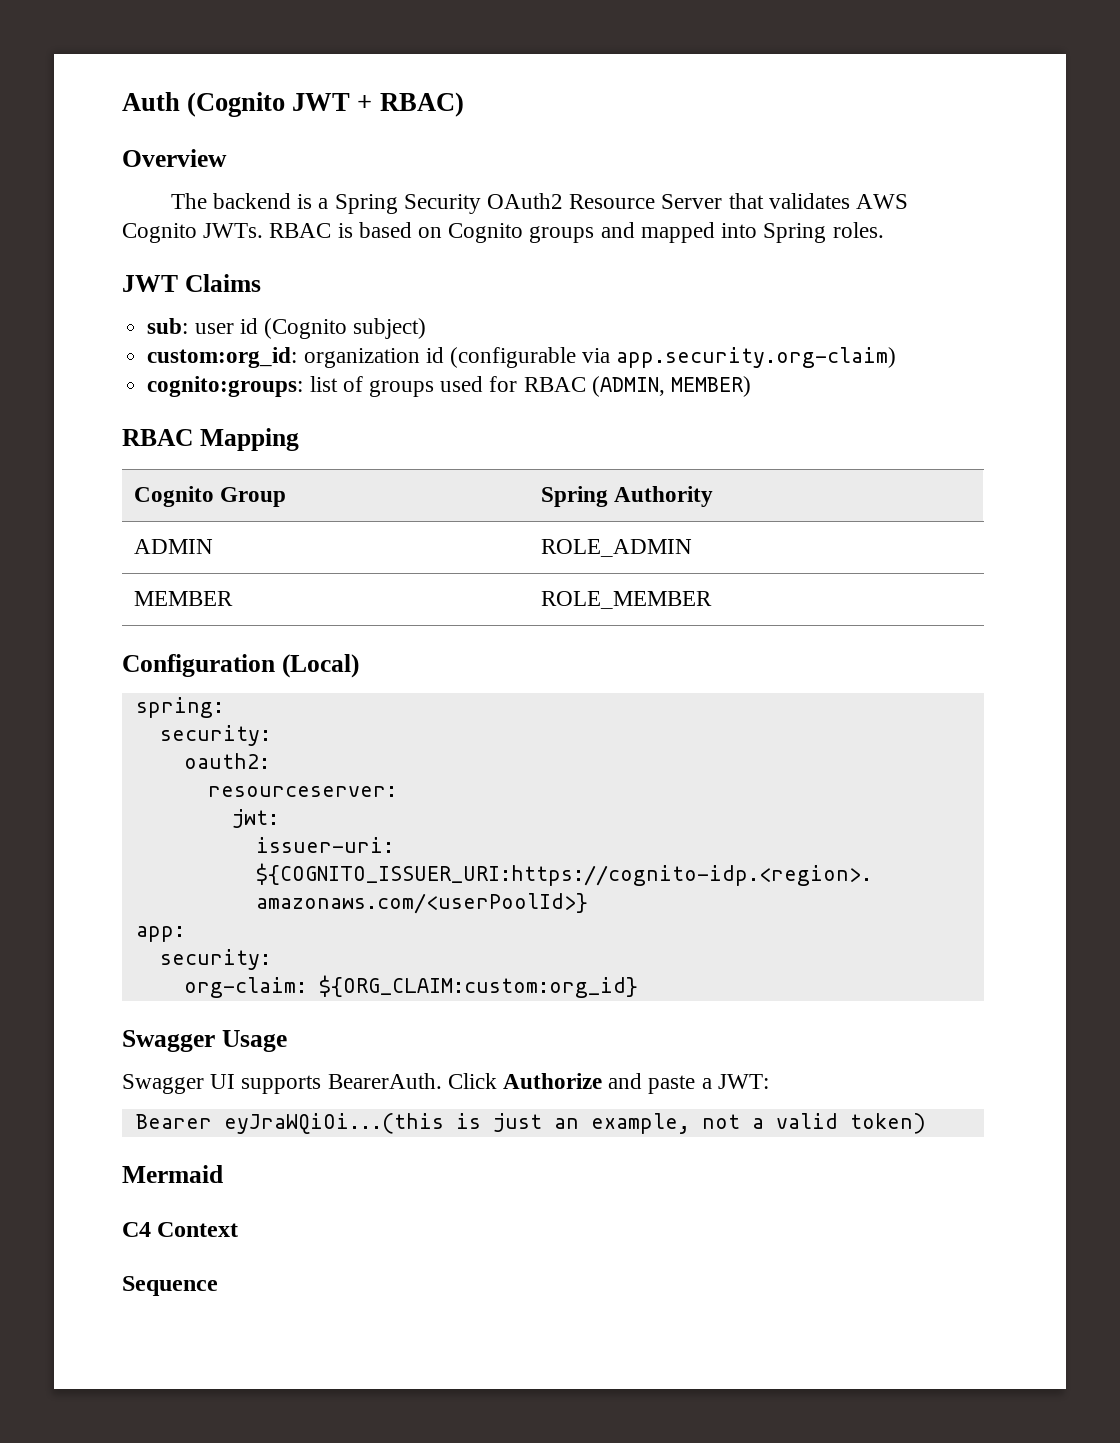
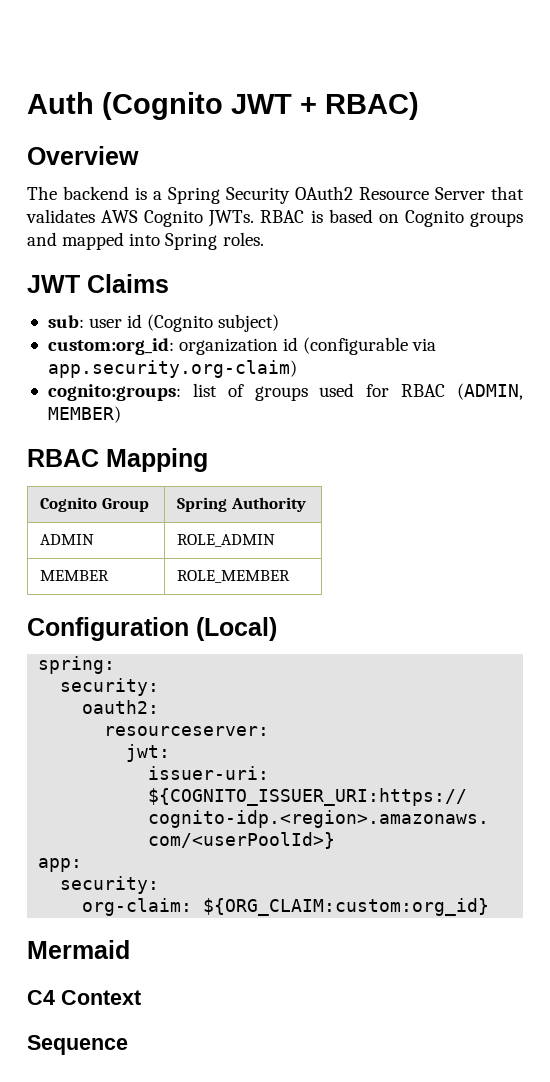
- Swagger Usage
- Swagger UI supports BearerAuth. Click Authorize and paste a JWT:
- Bearer eyJraWQiOi...(this is just an example, not a valid token)

